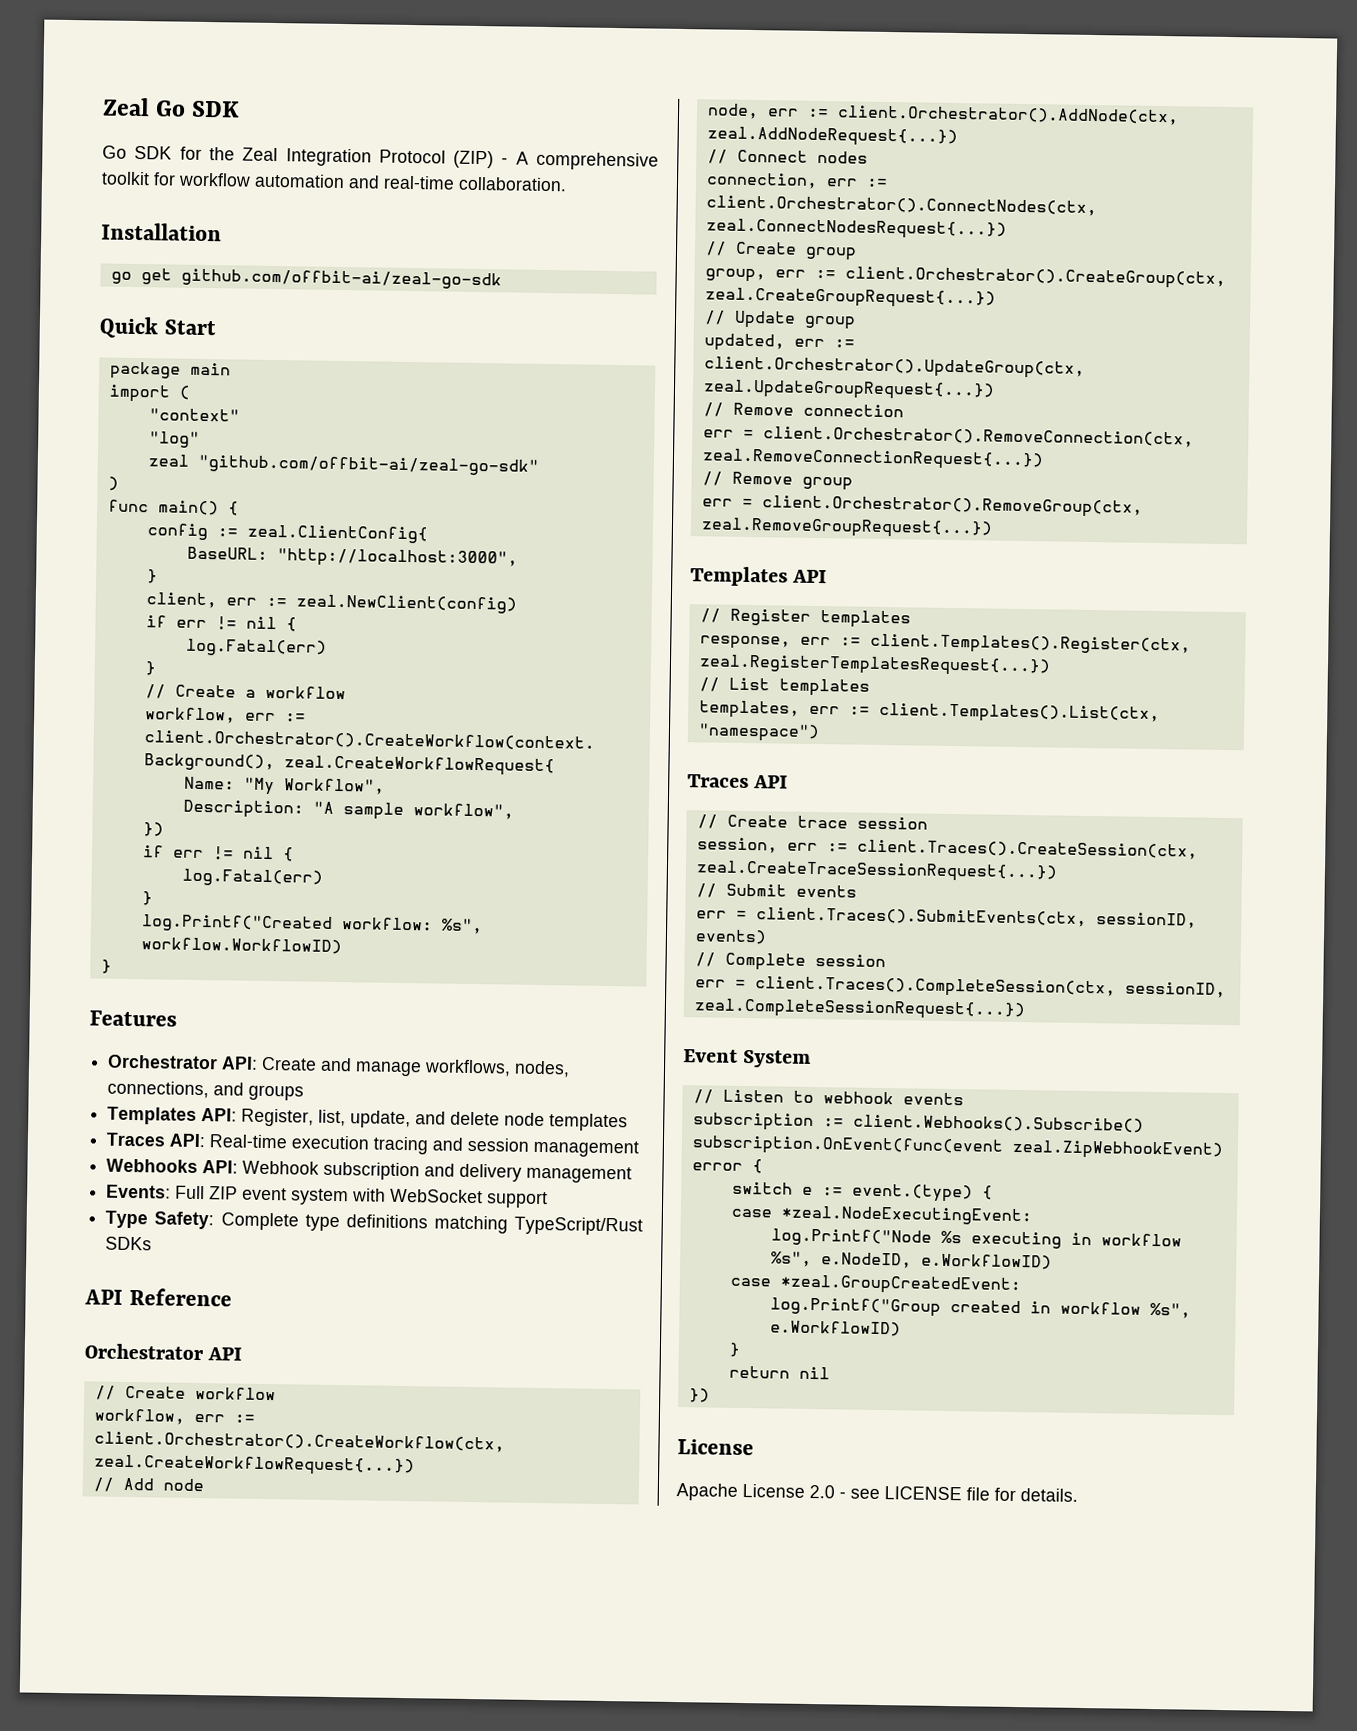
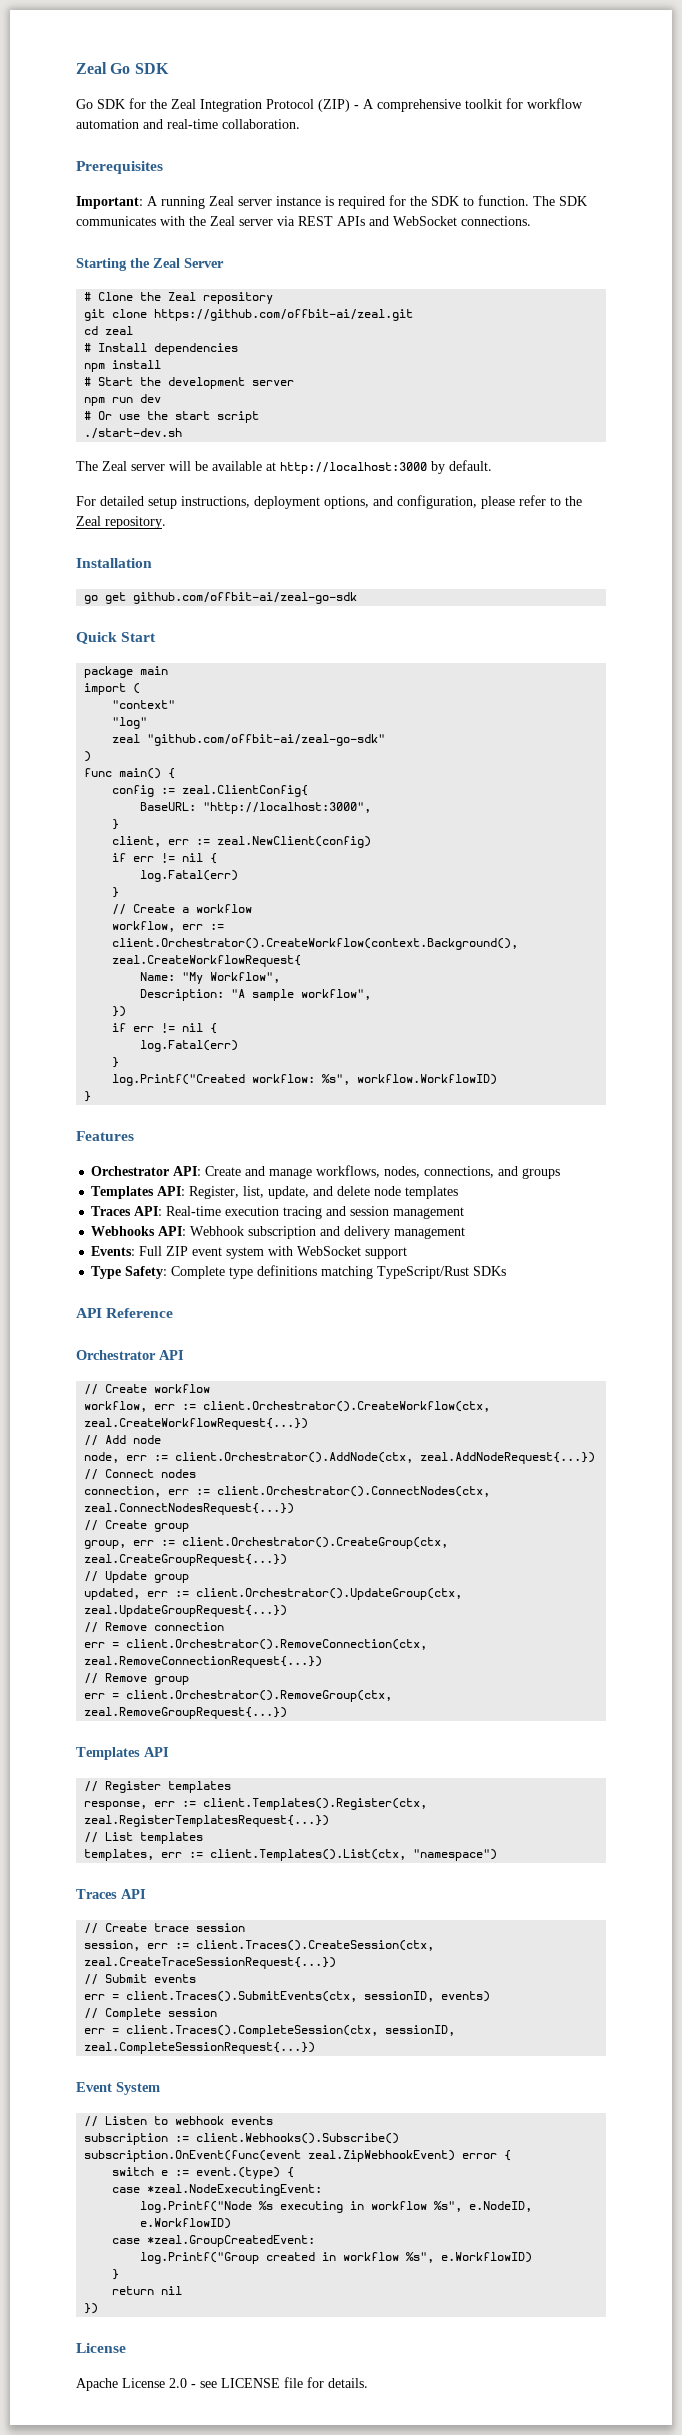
+ Prerequisites
+ Important: A running Zeal server instance is required for the SDK to function. The SDK communicates with the Zeal server via REST APIs and WebSocket connections.
+ Starting the Zeal Server
+ # Clone the Zeal repository
+ git clone https://github.com/offbit-ai/zeal.git
+ cd zeal
+ # Install dependencies
+ npm install
+ # Start the development server
+ npm run dev
+ # Or use the start script
+ ./start-dev.sh
+ The Zeal server will be available at http://localhost:3000 by default.
+ For detailed setup instructions, deployment options, and configuration, please refer to the Zeal repository.

